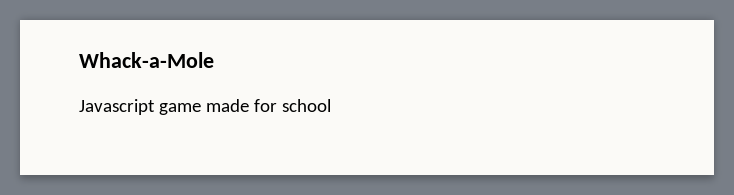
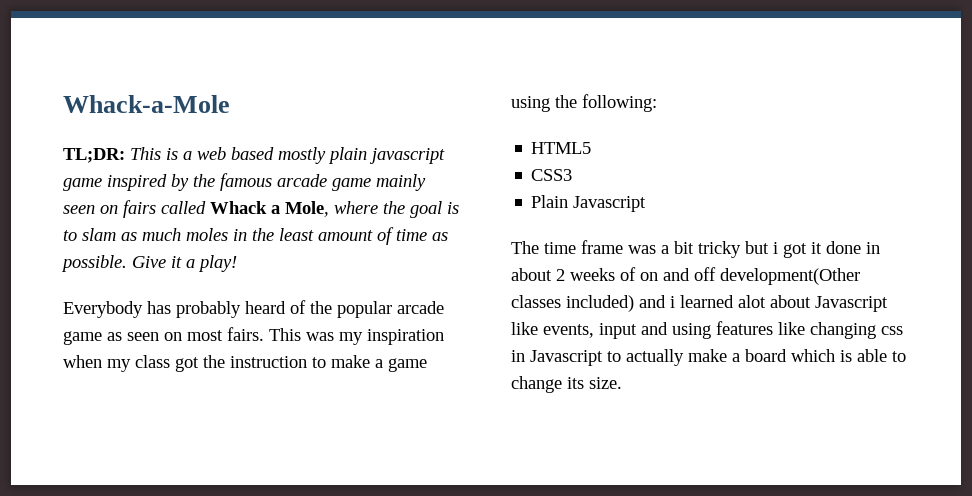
- Javascript game made for school
+ TL;DR: This is a web based mostly plain javascript game inspired by the famous arcade game mainly seen on fairs called Whack a Mole, where the goal is to slam as much moles in the least amount of time as possible. Give it a play!
+ Everybody has probably heard of the popular arcade game as seen on most fairs. This was my inspiration when my class got the instruction to make a game using the following:
+ HTML5
+ CSS3
+ Plain Javascript
+ The time frame was a bit tricky but i got it done in about 2 weeks of on and off development(Other classes included) and i learned alot about Javascript like events, input and using features like changing css in Javascript to actually make a board which is able to change its size.

